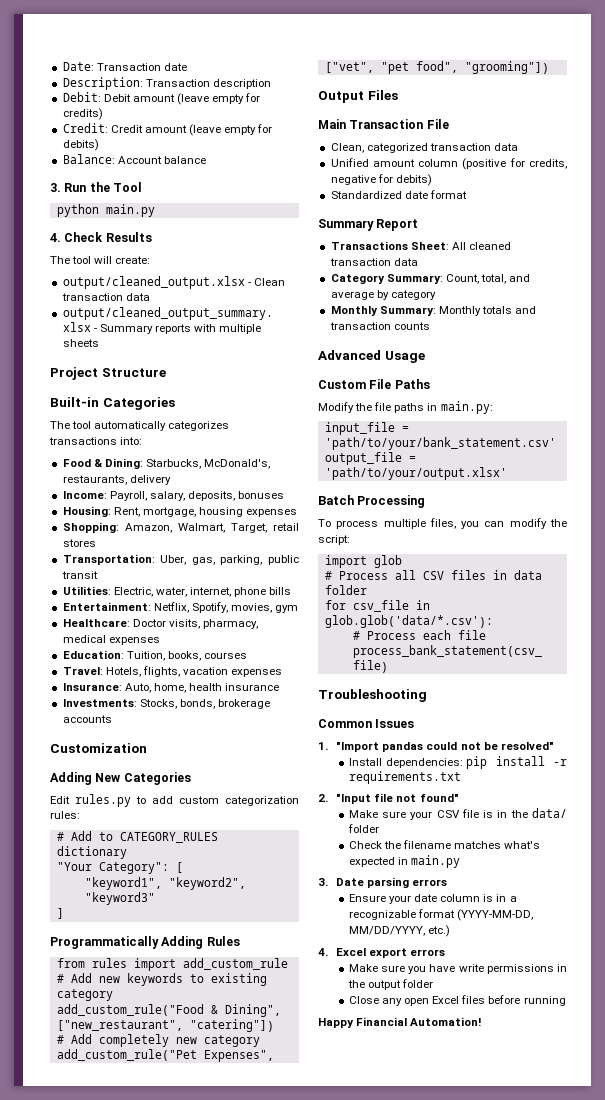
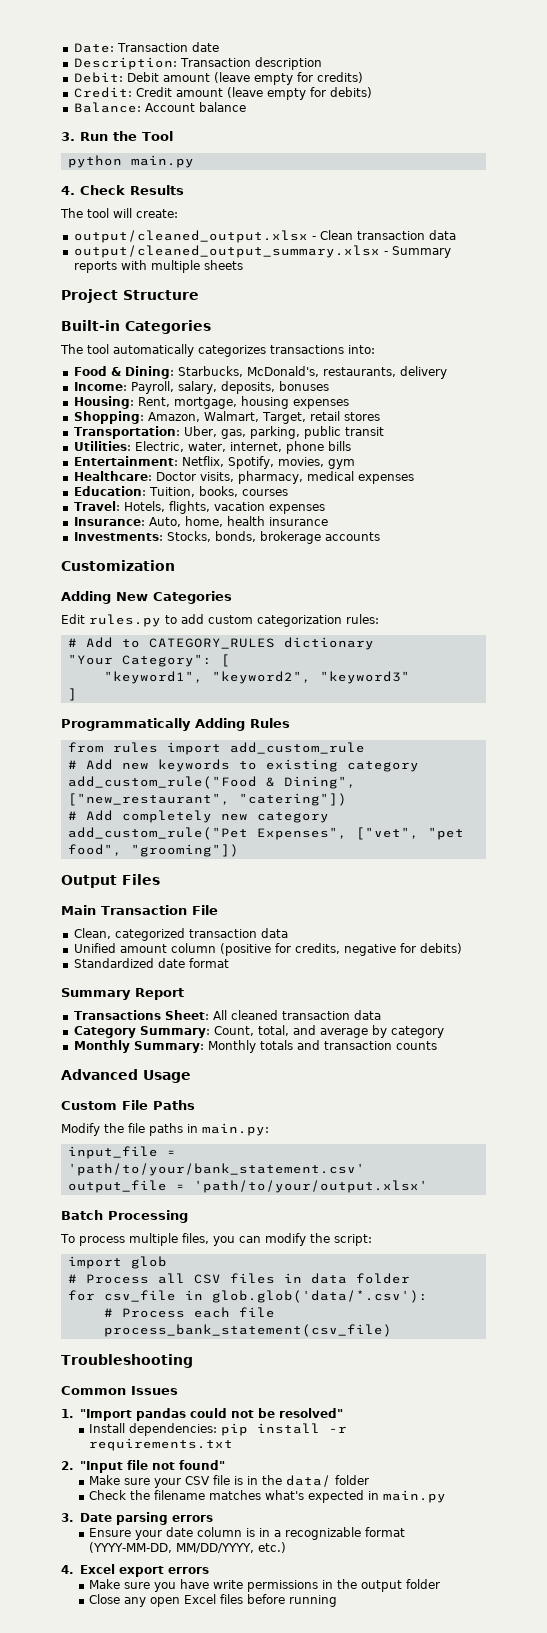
- Happy Financial Automation!

